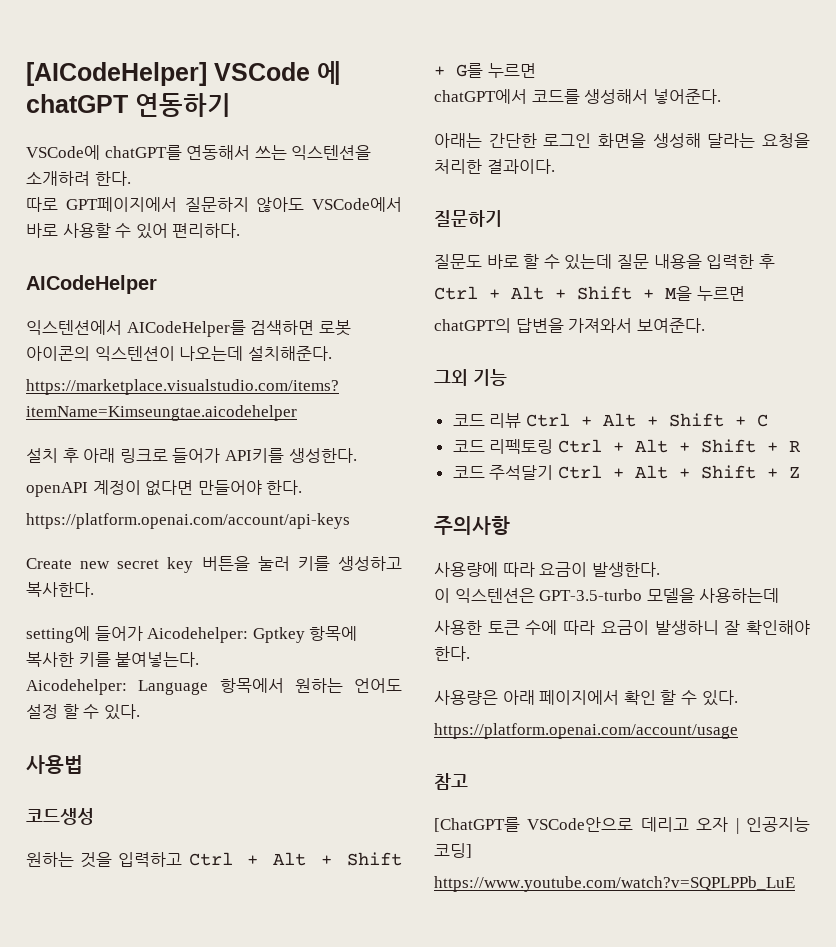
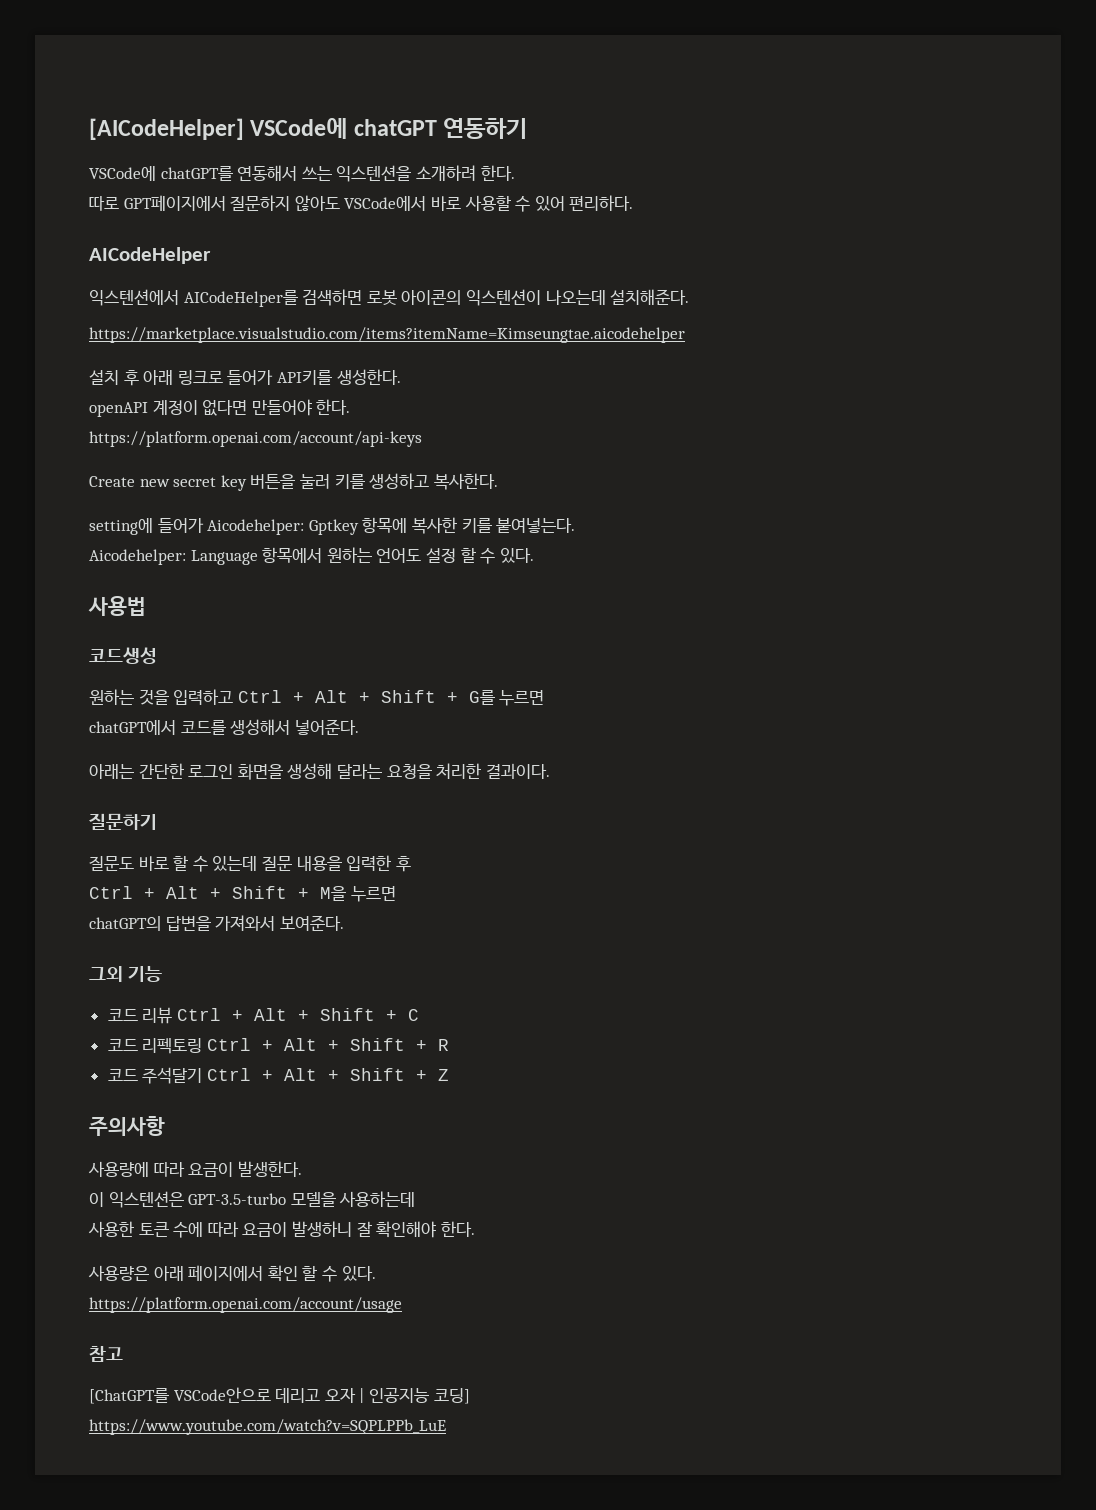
- [AICodeHelper] VSCode 에 chatGPT 연동하기
+ [AICodeHelper] VSCode에 chatGPT 연동하기

